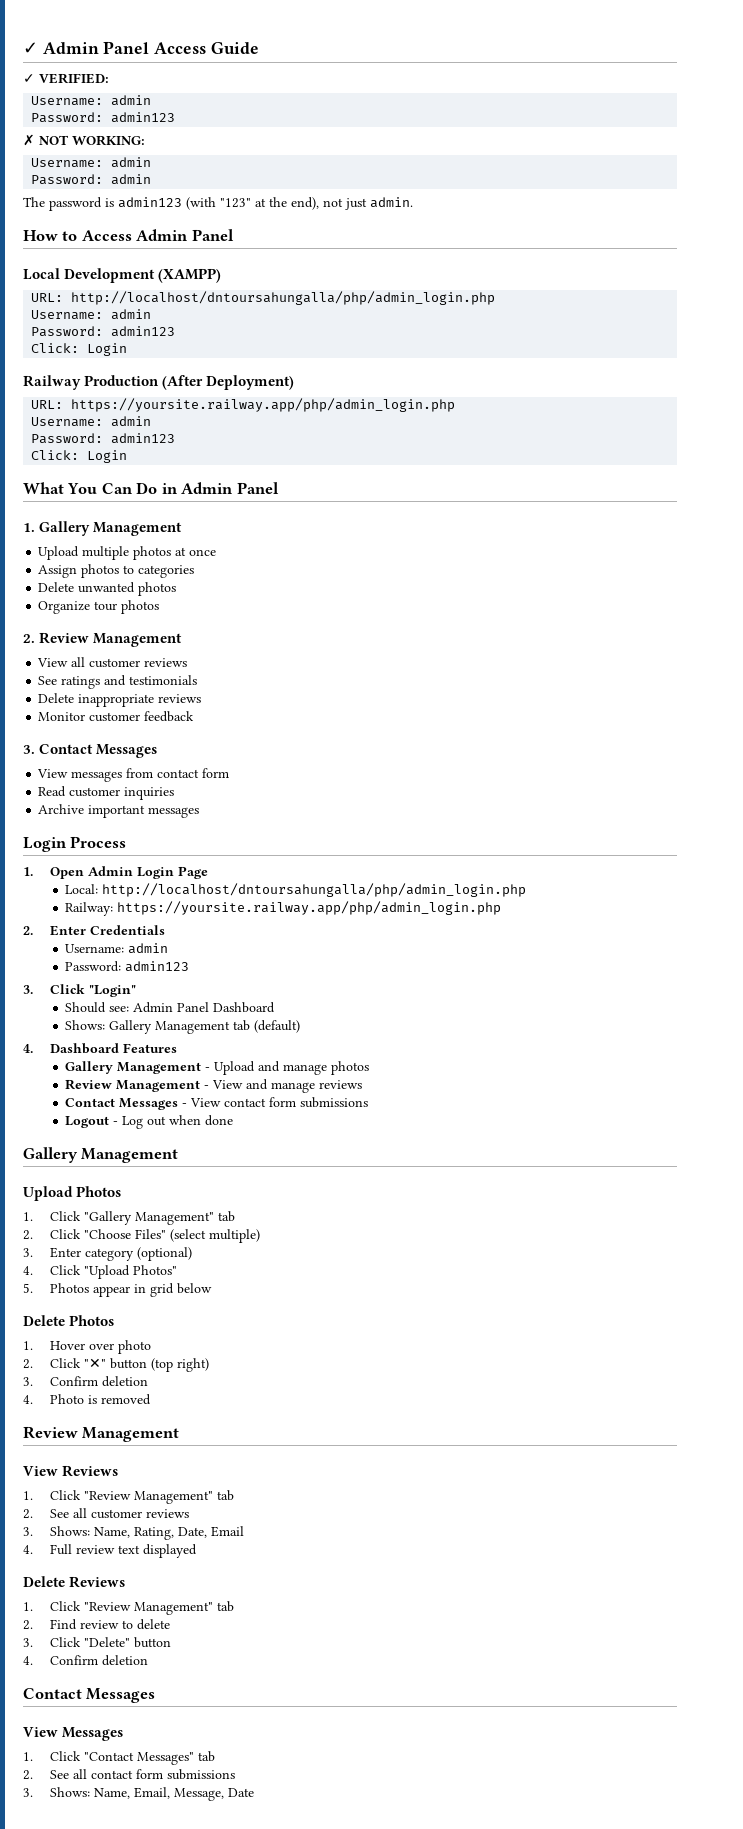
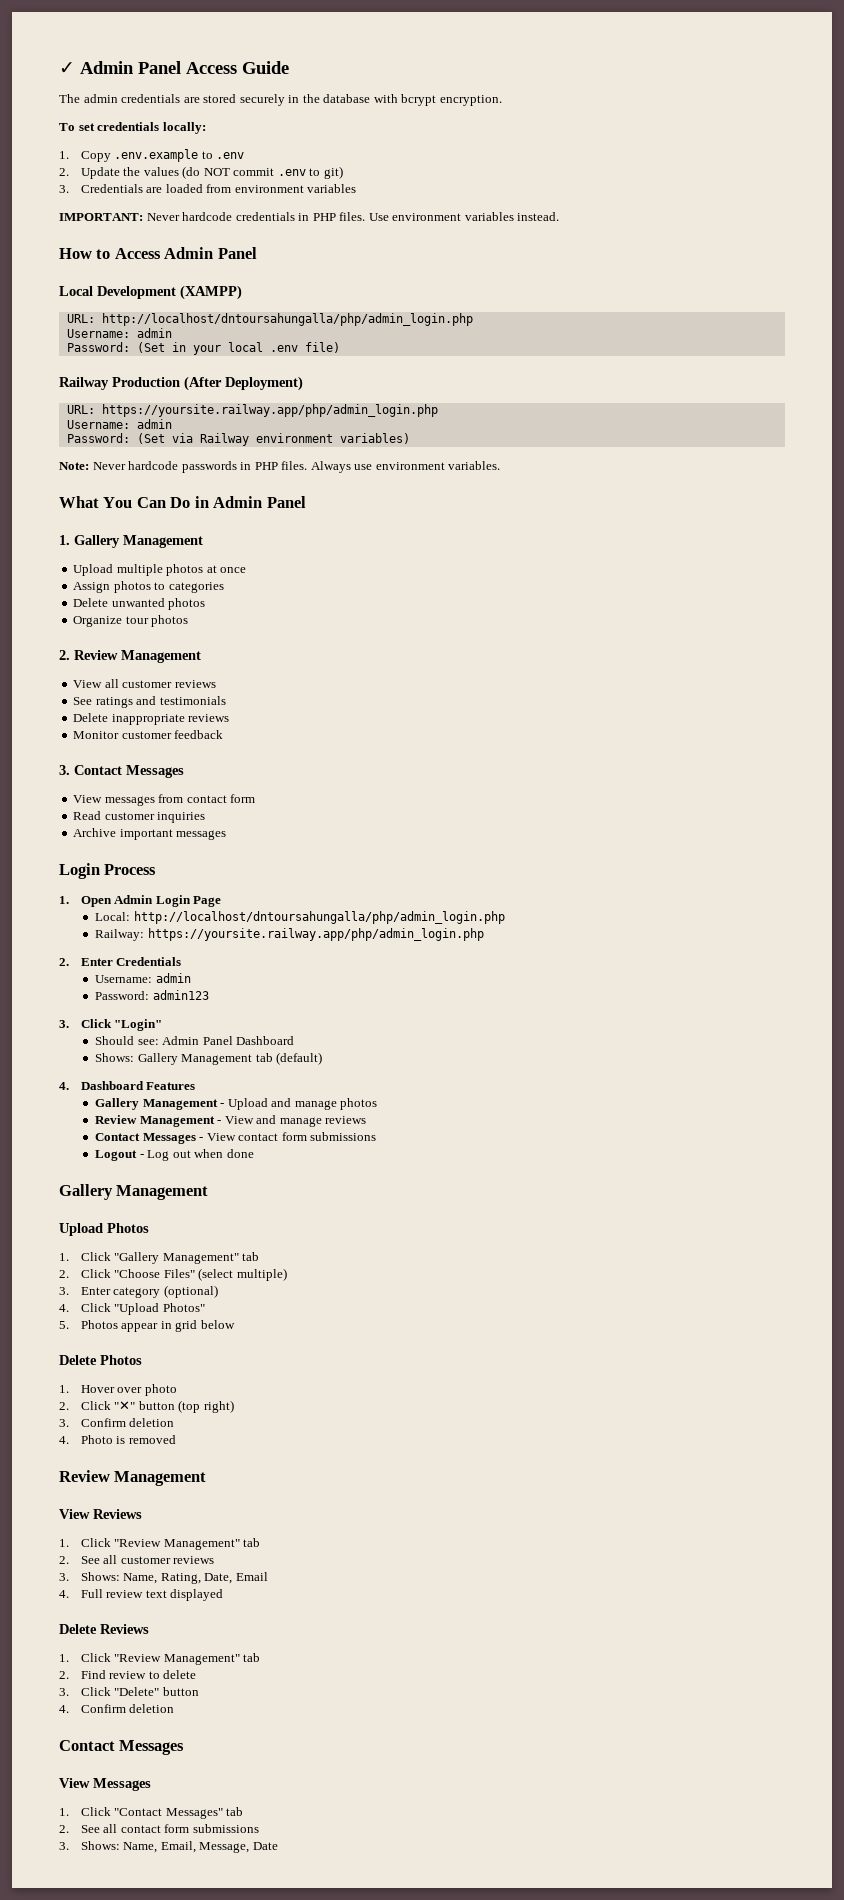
- ✓ VERIFIED:
- Username: admin
- Password: admin123
- ✗ NOT WORKING:
- Username: admin
- Password: admin
- The password is admin123 (with "123" at the end), not just admin.
+ The admin credentials are stored securely in the database with bcrypt encryption.
+ To set credentials locally:
+ 1. Copy .env.example to .env
+ 2. Update the values (do NOT commit .env to git)
+ 3. Credentials are loaded from environment variables
+ IMPORTANT: Never hardcode credentials in PHP files. Use environment variables instead.
  URL: http://localhost/dntoursahungalla/php/admin_login.php
  Username: admin
- Password: admin123
- Click: Login
+ Password: (Set in your local .env file)
  URL: https://yoursite.railway.app/php/admin_login.php
  Username: admin
- Password: admin123
- Click: Login
+ Password: (Set via Railway environment variables)
+ Note: Never hardcode passwords in PHP files. Always use environment variables.

